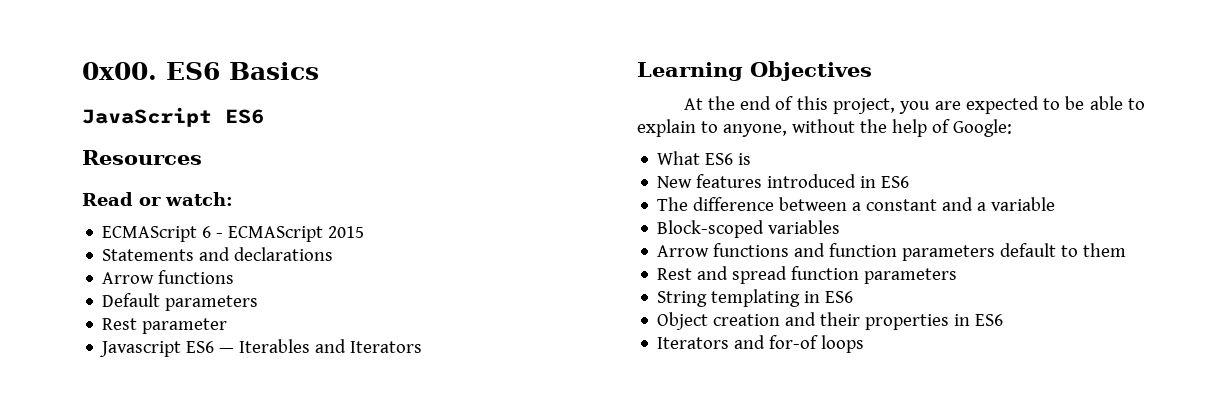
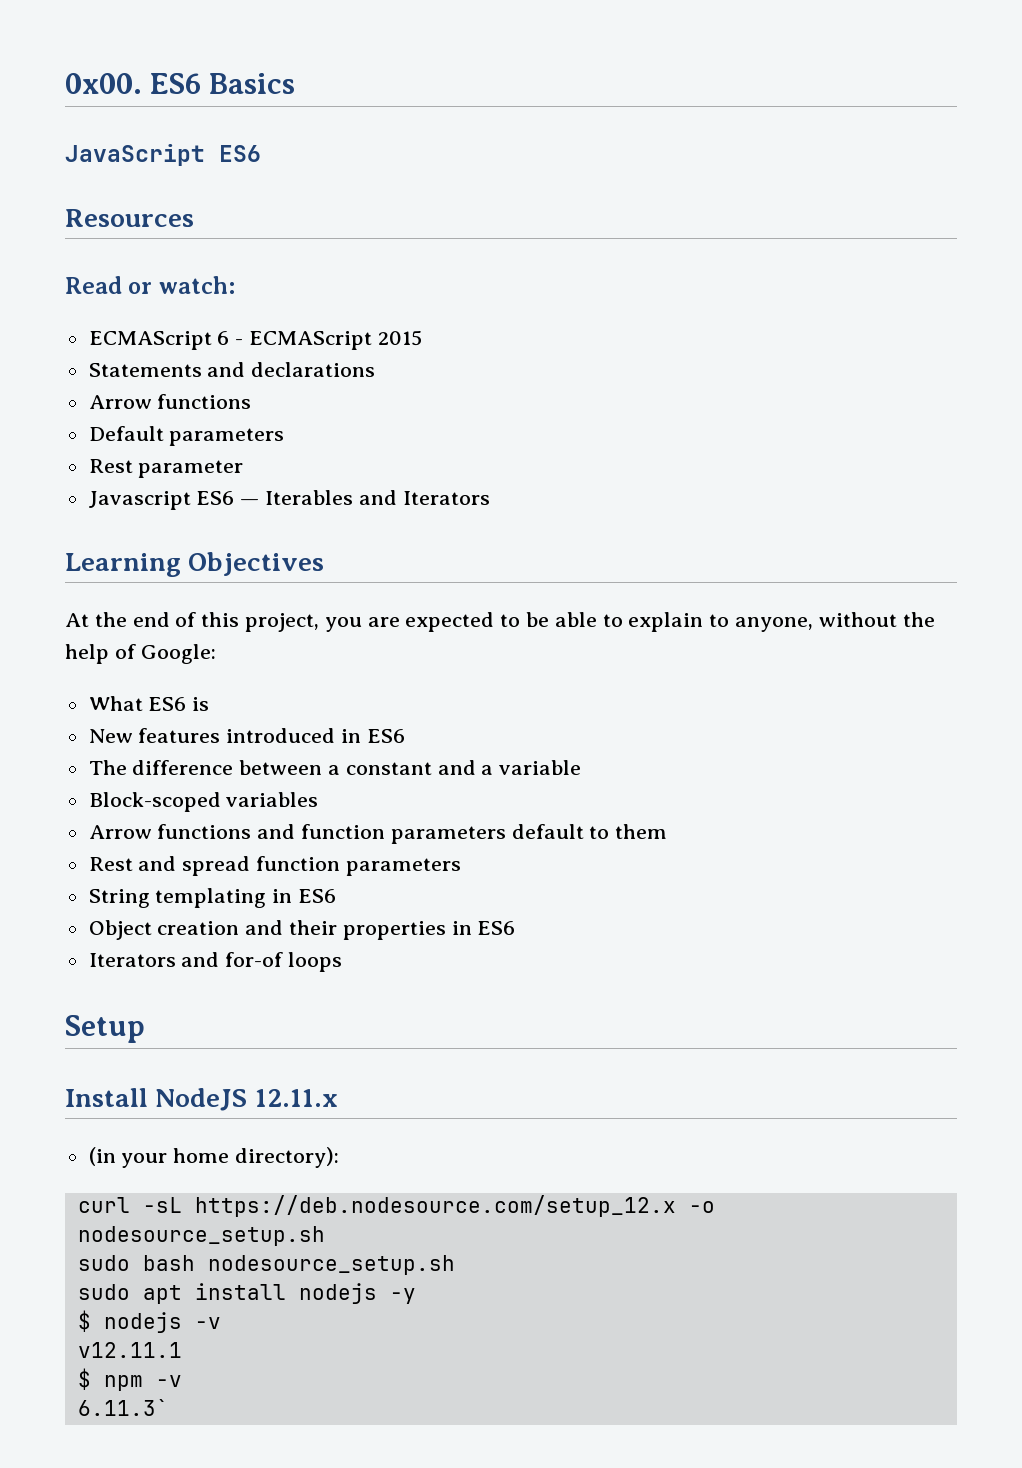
+ Setup
+ Install NodeJS 12.11.x
+ (in your home directory):
+ curl -sL https://deb.nodesource.com/setup_12.x -o nodesource_setup.sh
+ sudo bash nodesource_setup.sh
+ sudo apt install nodejs -y
+ $ nodejs -v
+ v12.11.1
+ $ npm -v
+ 6.11.3`

